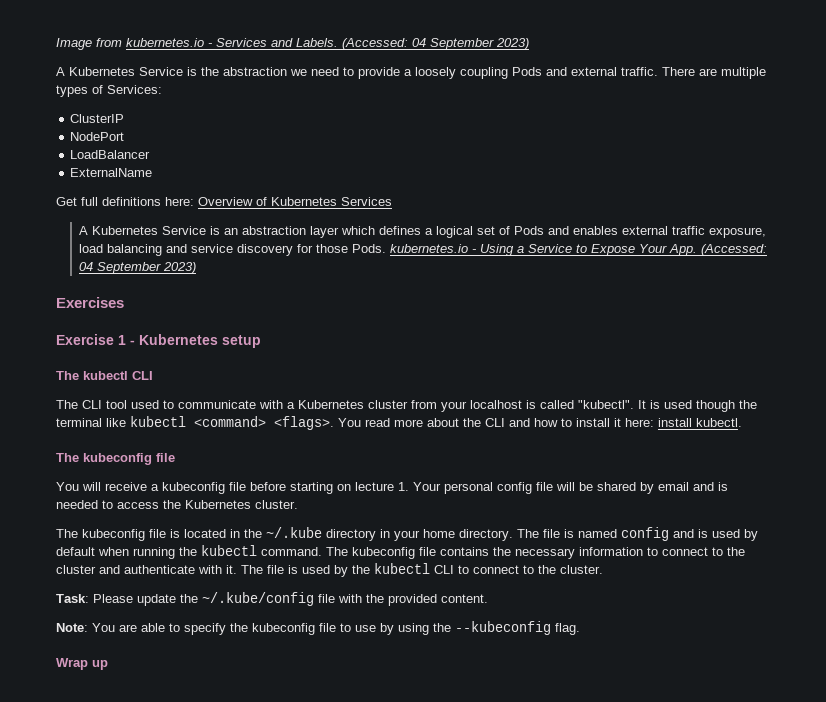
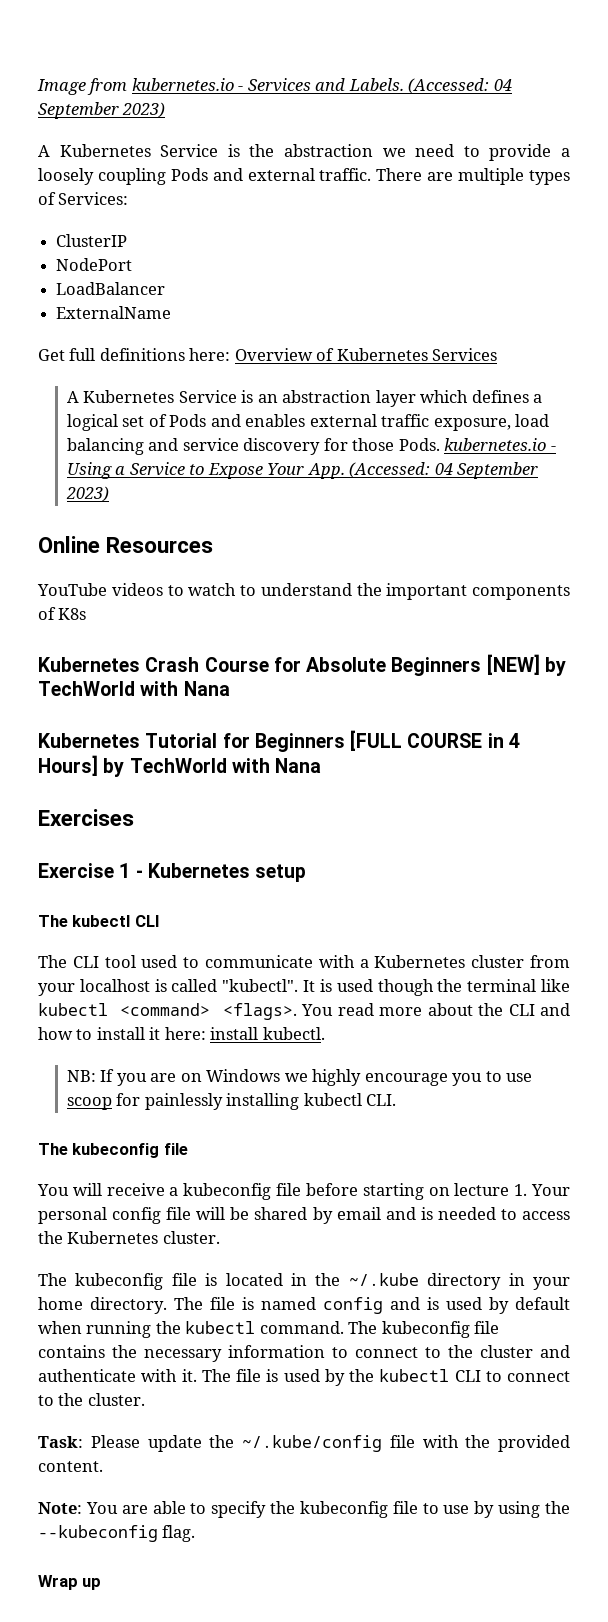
+ Online Resources
+ YouTube videos to watch to understand the important components of K8s
+ Kubernetes Crash Course for Absolute Beginners [NEW] by TechWorld with Nana
+ Kubernetes Tutorial for Beginners [FULL COURSE in 4 Hours] by TechWorld with Nana
+ NB: If you are on Windows we highly encourage you to use scoop for painlessly installing kubectl CLI.

